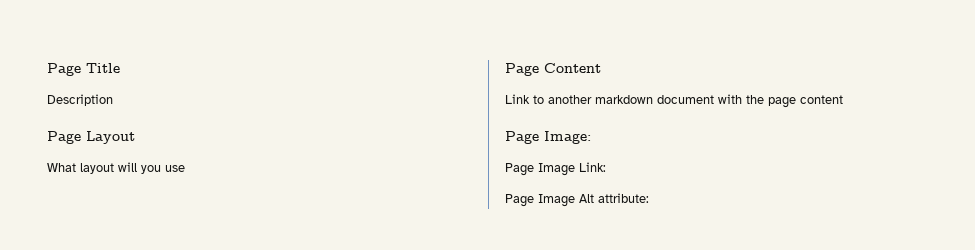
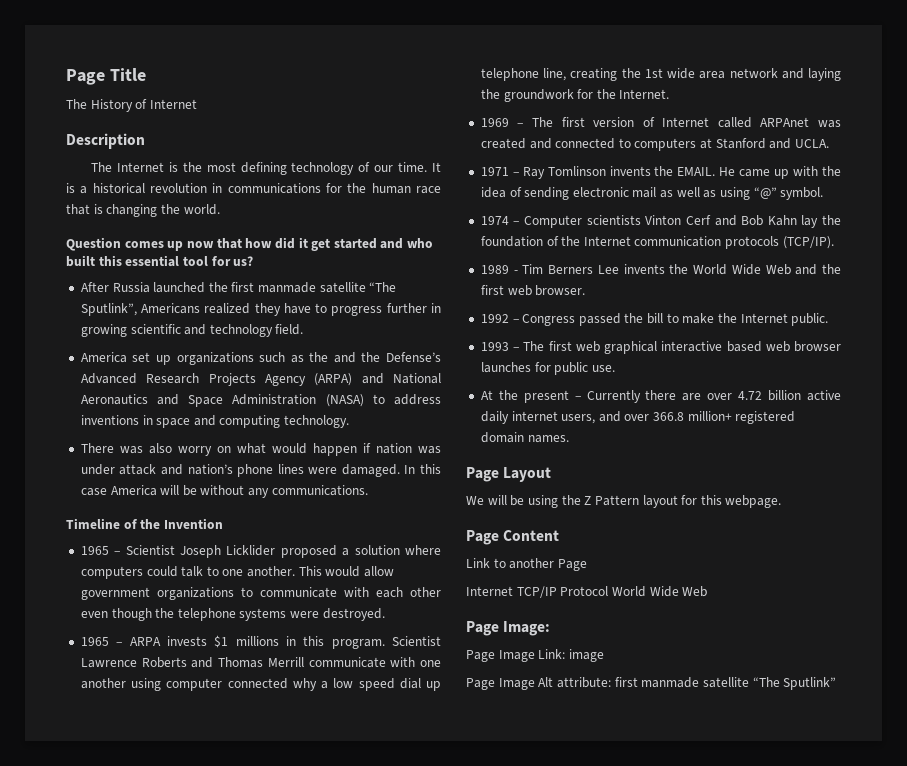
+ The History of Internet
  Description
+ The Internet is the most defining technology of our time. It is a historical revolution in communications for the human race that is changing the world.
+ Question comes up now that how did it get started and who built this essential tool for us?
+ After Russia launched the first manmade satellite “The Sputlink”, Americans realized they have to progress further in growing scientific and technology field.
+ America set up organizations such as the and the Defense’s Advanced Research Projects Agency (ARPA) and National Aeronautics and Space Administration (NASA) to address inventions in space and computing technology.
+ There was also worry on what would happen if nation was under attack and nation’s phone lines were damaged. In this case America will be without any communications.
+ Timeline of the Invention
+ 1965 – Scientist Joseph Licklider proposed a solution where computers could talk to one another. This would allow government organizations to communicate with each other even though the telephone systems were destroyed.
+ 1965 – ARPA invests $1 millions in this program. Scientist Lawrence Roberts and Thomas Merrill communicate with one another using computer connected why a low speed dial up telephone line, creating the 1st wide area network and laying the groundwork for the Internet.
+ 1969 – The first version of Internet called ARPAnet was created and connected to computers at Stanford and UCLA.
+ 1971 – Ray Tomlinson invents the EMAIL. He came up with the idea of sending electronic mail as well as using “@” symbol.
+ 1974 – Computer scientists Vinton Cerf and Bob Kahn lay the foundation of the Internet communication protocols (TCP/IP).
+ 1989 - Tim Berners Lee invents the World Wide Web and the first web browser.
+ 1992 – Congress passed the bill to make the Internet public.
+ 1993 – The first web graphical interactive based web browser launches for public use.
+ At the present – Currently there are over 4.72 billion active daily internet users, and over 366.8 million+ registered domain names.
  Page Layout
- What layout will you use
+ We will be using the Z Pattern layout for this webpage.
- Link to another markdown document with the page content
+ Link to another Page
+ Internet TCP/IP Protocol World Wide Web
- Page Image Link:
+ Page Image Link: image
- Page Image Alt attribute:
+ Page Image Alt attribute: first manmade satellite “The Sputlink”

